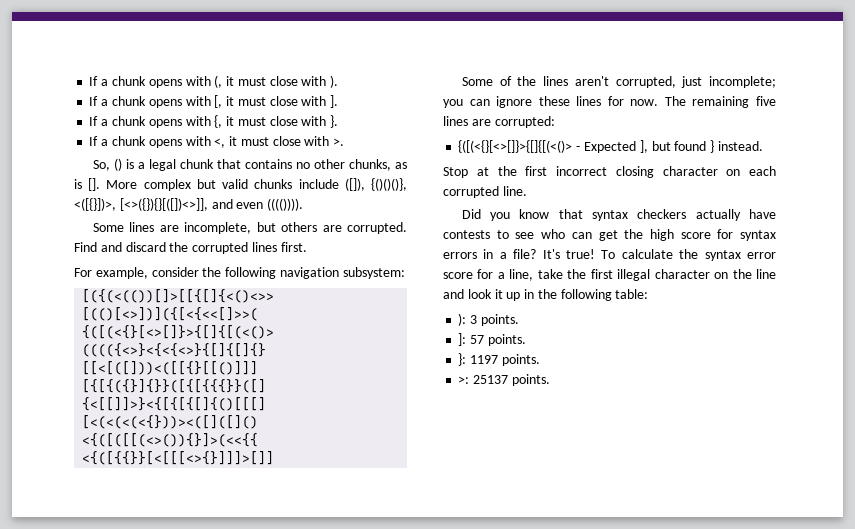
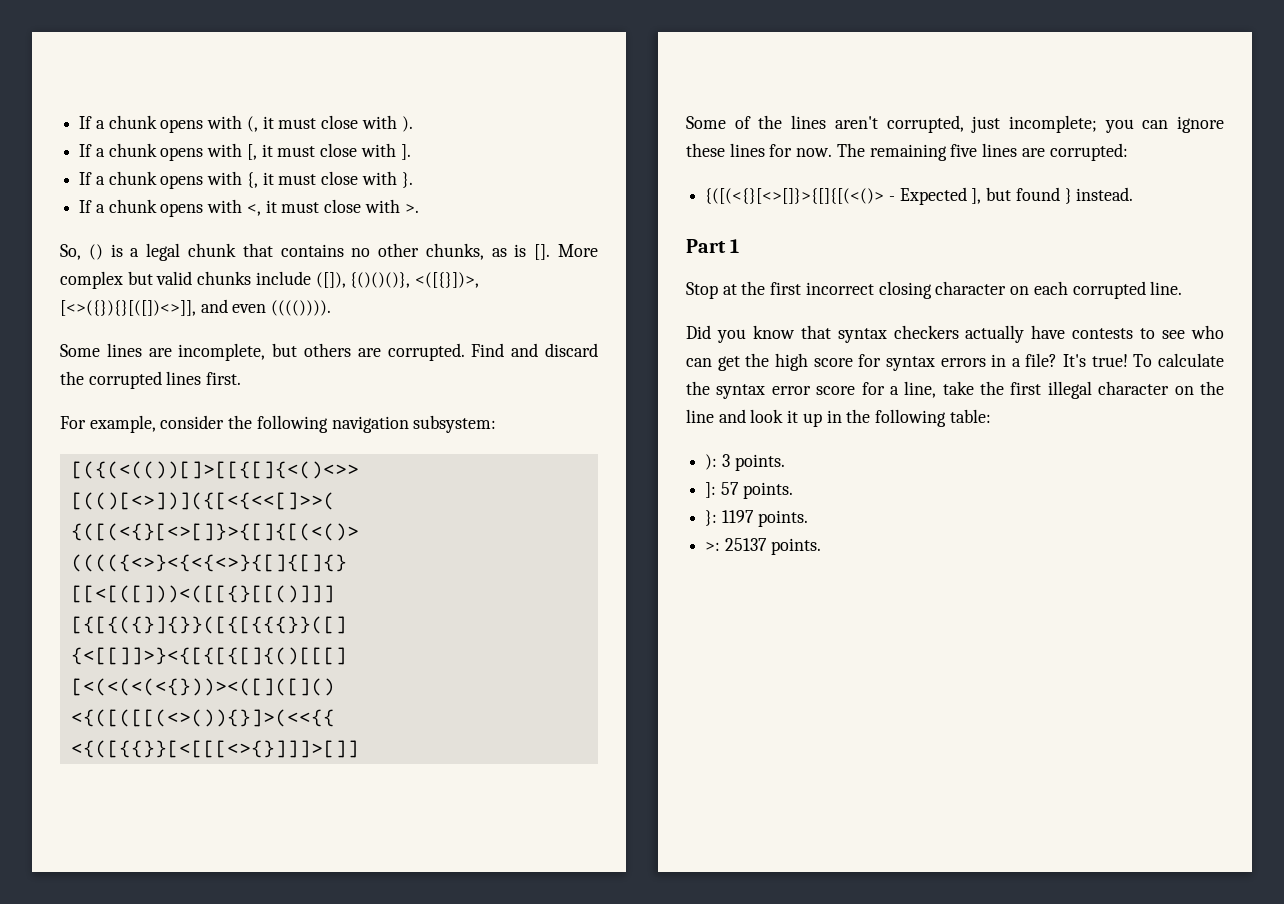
+ Part 1

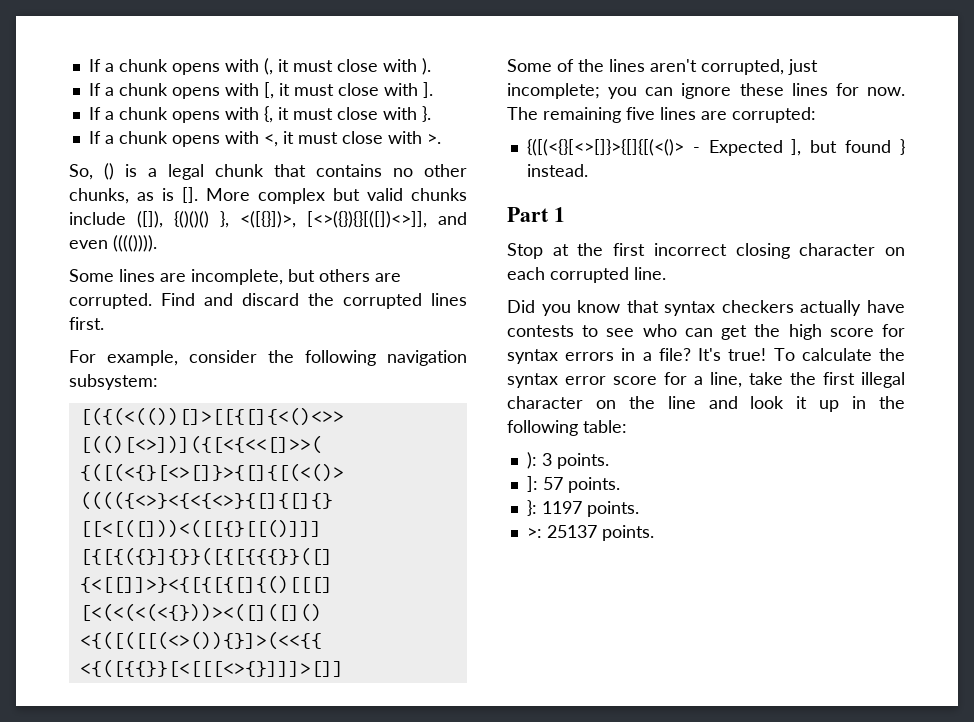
- More complex but valid chunks include ([]), {()()()}, <([{}])>, [<>({}){}[([])<>]], and even (((()))).
+ More complex but valid chunks include ([]), {()()() }, <([{}])>, [<>({}){}[([])<>]], and even (((()))).

